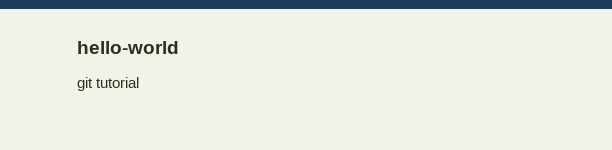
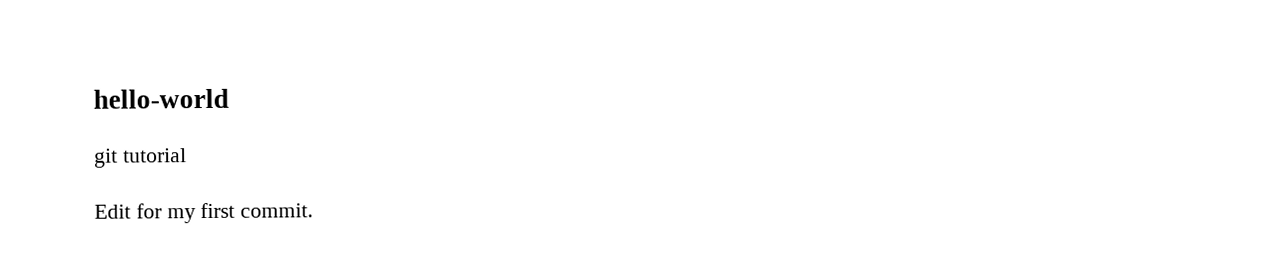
+ Edit for my first commit.

